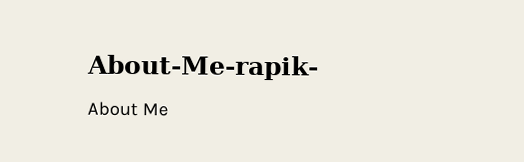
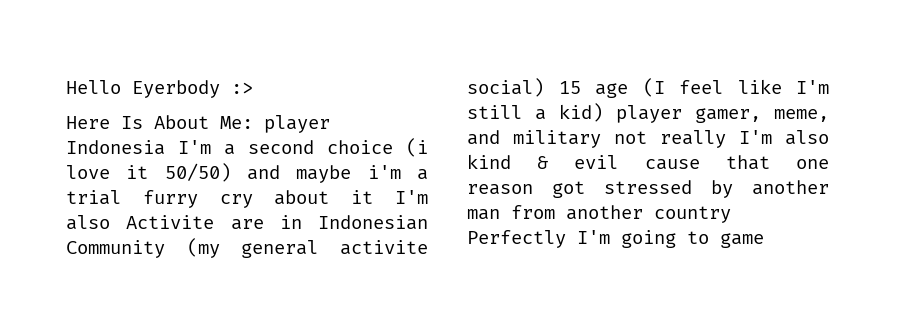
- About-Me-rapik-
- About Me
+ Hello Eyerbody :>
+ Here Is About Me: player Indonesia I'm a second choice (i love it 50/50) and maybe i'm a trial furry cry about it I'm also Activite are in Indonesian Community (my general activite social) 15 age (I feel like I'm still a kid) player gamer, meme, and military not really I'm also kind & evil cause that one reason got stressed by another man from another country Perfectly I'm going to game

